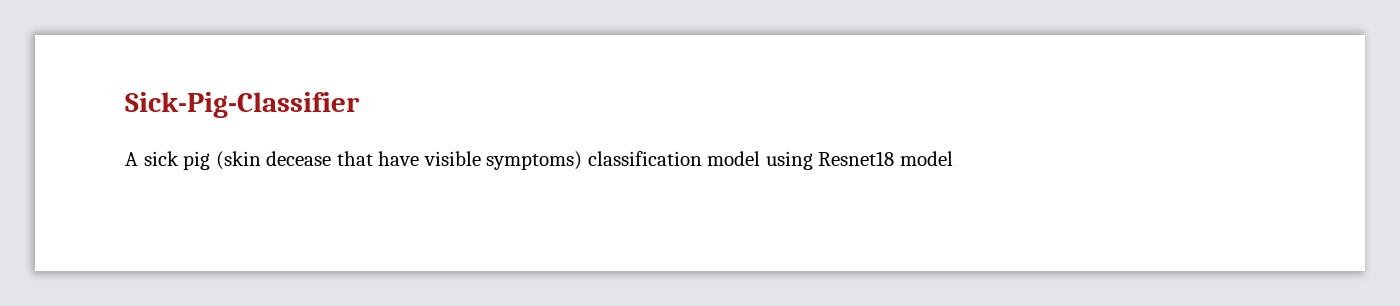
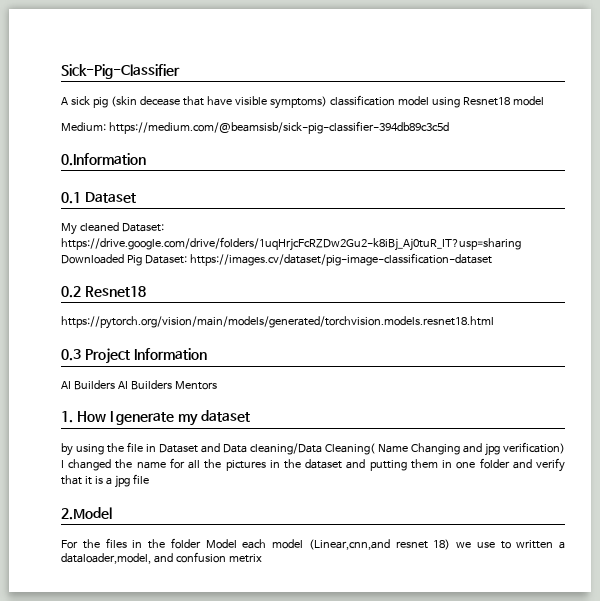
+ Medium: https://medium.com/@beamsisb/sick-pig-classifier-394db89c3c5d
+ 0.Information
+ 0.1 Dataset
+ My cleaned Dataset: https://drive.google.com/drive/folders/1uqHrjcFcRZDw2Gu2-k8iBj_Aj0tuR_IT?usp=sharing Downloaded Pig Dataset: https://images.cv/dataset/pig-image-classification-dataset
+ 0.2 Resnet18
+ https://pytorch.org/vision/main/models/generated/torchvision.models.resnet18.html
+ 0.3 Project Information
+ AI Builders AI Builders Mentors
+ 1. How I generate my dataset
+ by using the file in Dataset and Data cleaning/Data Cleaning( Name Changing and jpg verification) I changed the name for all the pictures in the dataset and putting them in one folder and verify that it is a jpg file
+ 2.Model
+ For the files in the folder Model each model (Linear,cnn,and resnet 18) we use to written a dataloader,model, and confusion metrix

